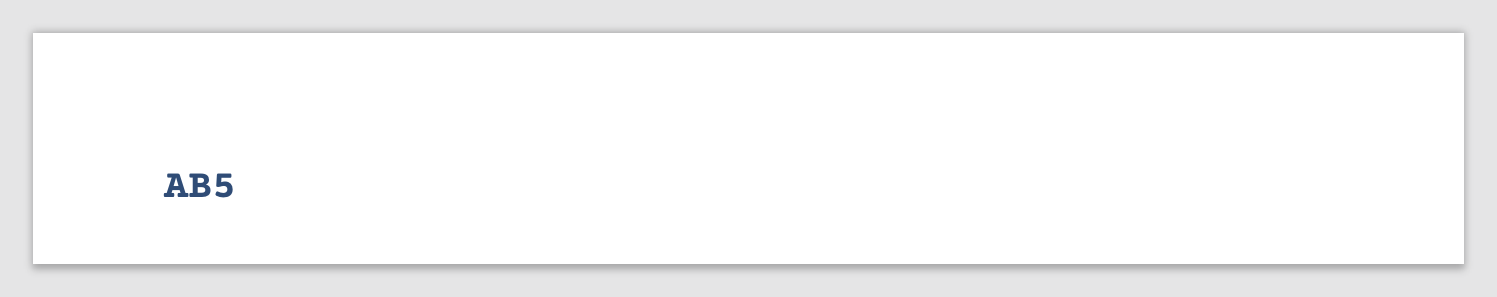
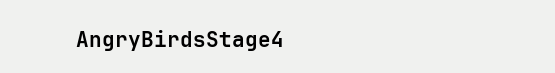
- AB5
+ AngryBirdsStage4

